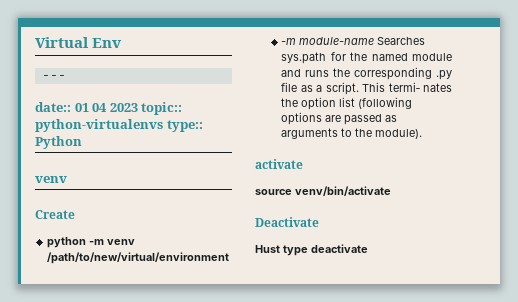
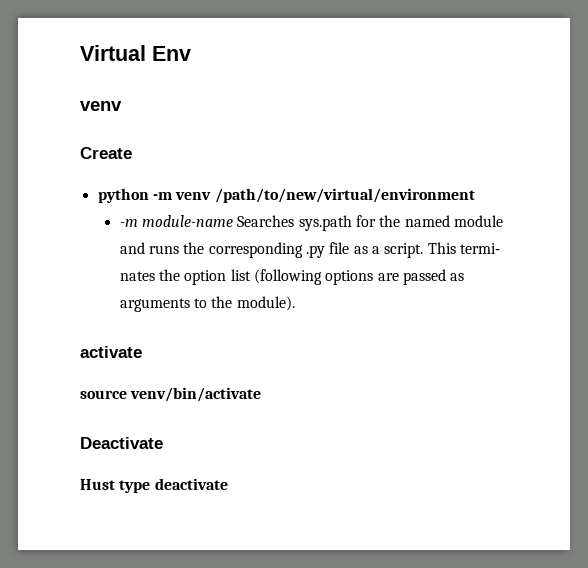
- ---
- date:: 01 04 2023 topic:: python-virtualenvs type:: Python

